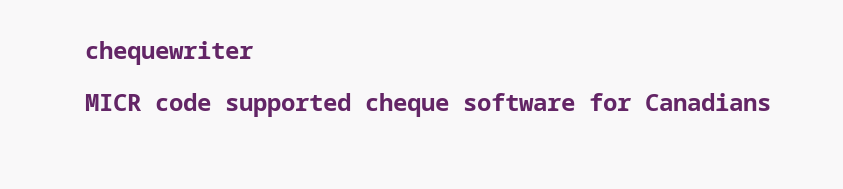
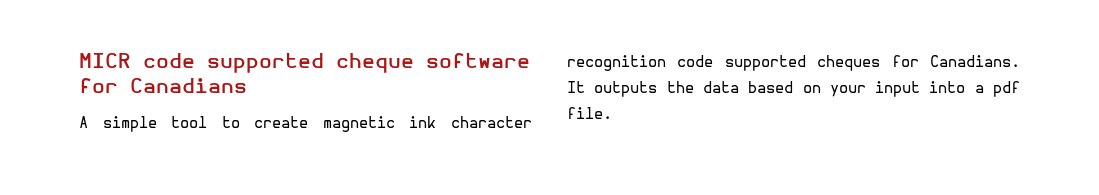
- chequewriter
+ A simple tool to create magnetic ink character recognition code supported cheques for Canadians. It outputs the data based on your input into a pdf file.

